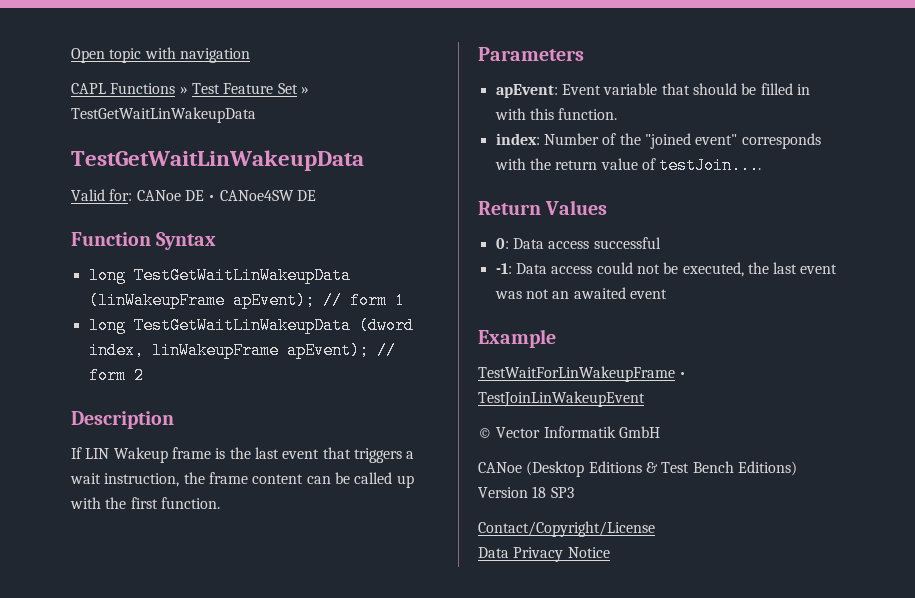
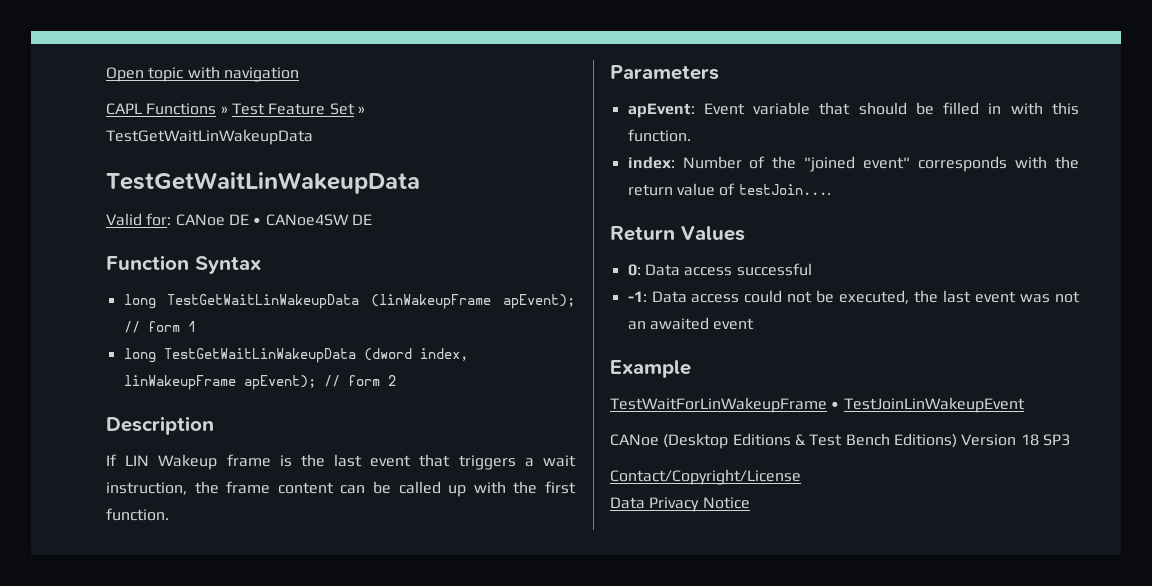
- © Vector Informatik GmbH

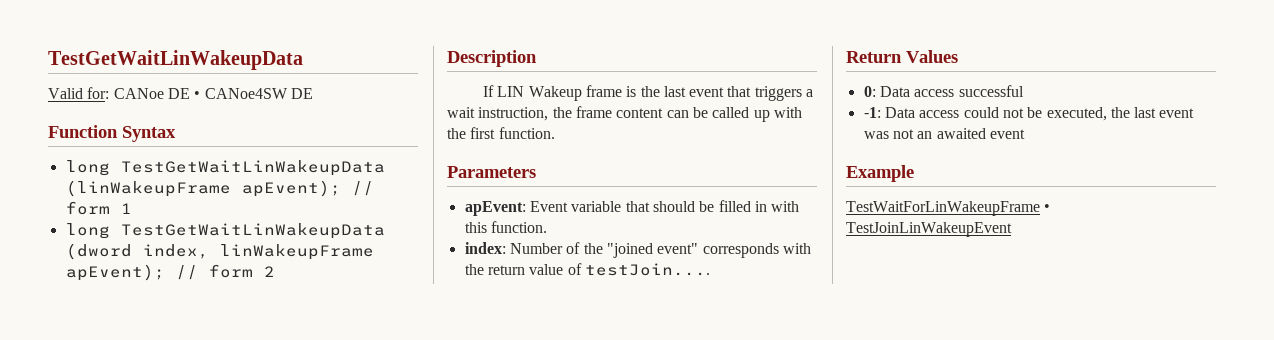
- Open topic with navigation
- CAPL Functions » Test Feature Set » TestGetWaitLinWakeupData
- CANoe (Desktop Editions & Test Bench Editions) Version 18 SP3
- Contact/Copyright/License
- Data Privacy Notice

